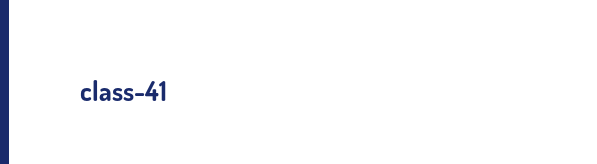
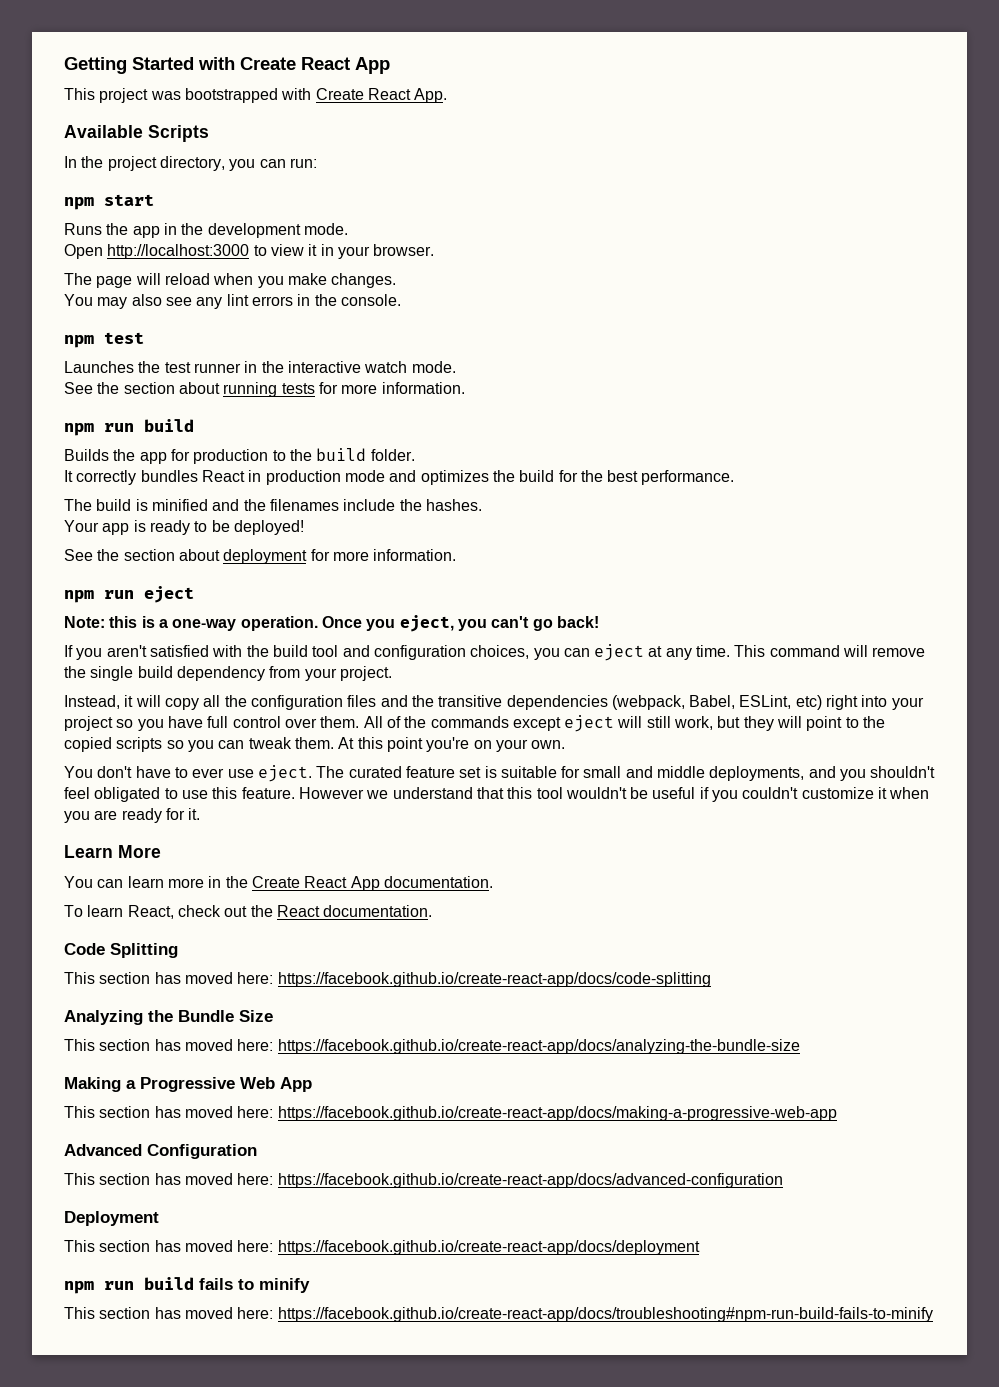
- class-41
+ Getting Started with Create React App
+ This project was bootstrapped with Create React App.
+ Available Scripts
+ In the project directory, you can run:
+ npm start
+ Runs the app in the development mode.
+ Open http://localhost:3000 to view it in your browser.
+ The page will reload when you make changes.
+ You may also see any lint errors in the console.
+ npm test
+ Launches the test runner in the interactive watch mode.
+ See the section about running tests for more information.
+ npm run build
+ Builds the app for production to the build folder.
+ It correctly bundles React in production mode and optimizes the build for the best performance.
+ The build is minified and the filenames include the hashes.
+ Your app is ready to be deployed!
+ See the section about deployment for more information.
+ npm run eject
+ Note: this is a one-way operation. Once you eject, you can't go back!
+ If you aren't satisfied with the build tool and configuration choices, you can eject at any time. This command will remove the single build dependency from your project.
+ Instead, it will copy all the configuration files and the transitive dependencies (webpack, Babel, ESLint, etc) right into your project so you have full control over them. All of the commands except eject will still work, but they will point to the copied scripts so you can tweak them. At this point you're on your own.
+ You don't have to ever use eject. The curated feature set is suitable for small and middle deployments, and you shouldn't feel obligated to use this feature. However we understand that this tool wouldn't be useful if you couldn't customize it when you are ready for it.
+ Learn More
+ You can learn more in the Create React App documentation.
+ To learn React, check out the React documentation.
+ Code Splitting
+ This section has moved here: https://facebook.github.io/create-react-app/docs/code-splitting
+ Analyzing the Bundle Size
+ This section has moved here: https://facebook.github.io/create-react-app/docs/analyzing-the-bundle-size
+ Making a Progressive Web App
+ This section has moved here: https://facebook.github.io/create-react-app/docs/making-a-progressive-web-app
+ Advanced Configuration
+ This section has moved here: https://facebook.github.io/create-react-app/docs/advanced-configuration
+ Deployment
+ This section has moved here: https://facebook.github.io/create-react-app/docs/deployment
+ npm run build fails to minify
+ This section has moved here: https://facebook.github.io/create-react-app/docs/troubleshooting#npm-run-build-fails-to-minify

